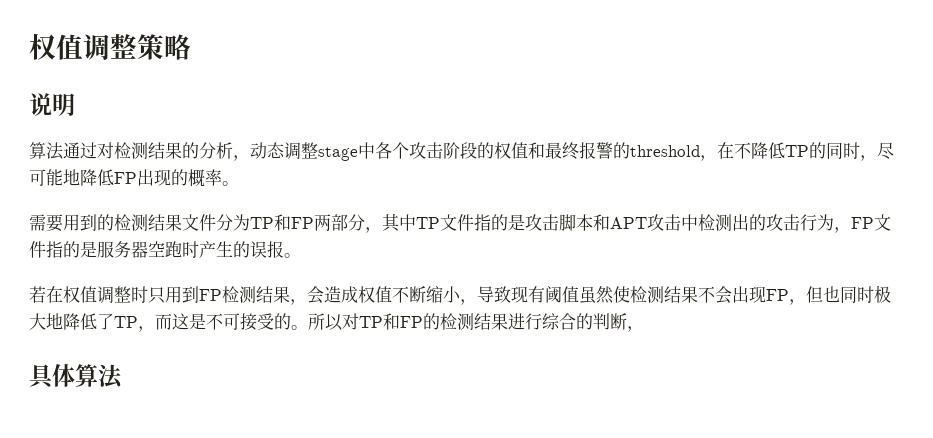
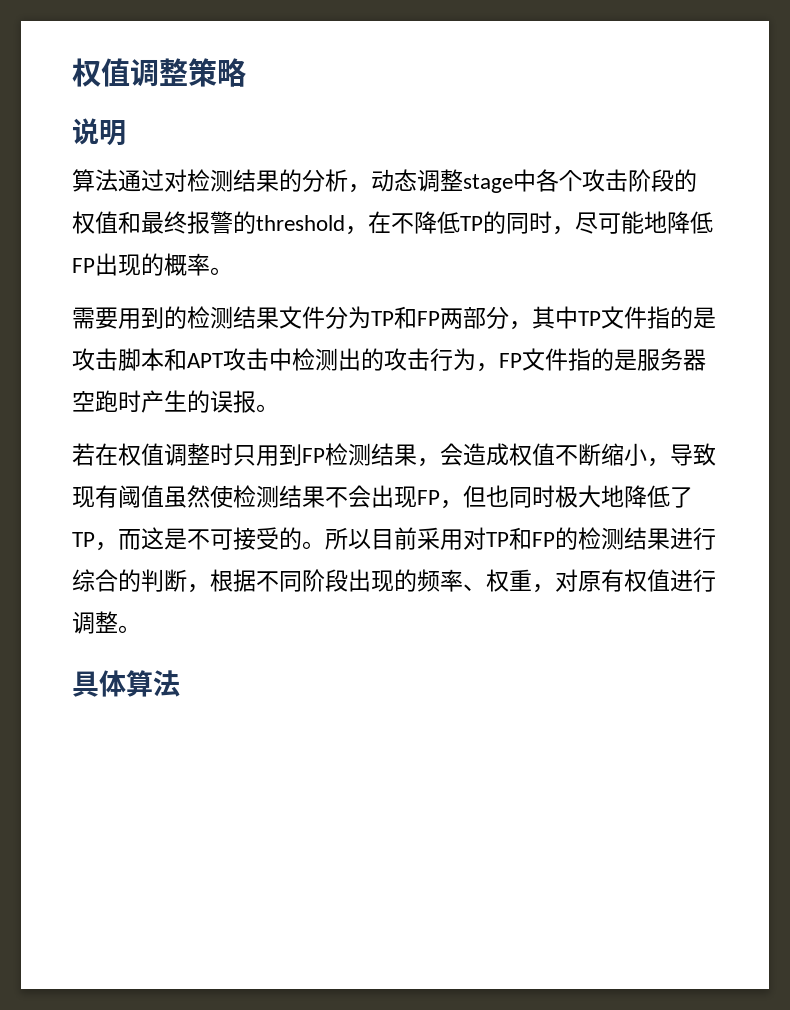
- 所以对TP和FP的检测结果进行综合的判断，
+ 所以目前采用对TP和FP的检测结果进行综合的判断，根据不同阶段出现的频率、权重，对原有权值进行调整。

